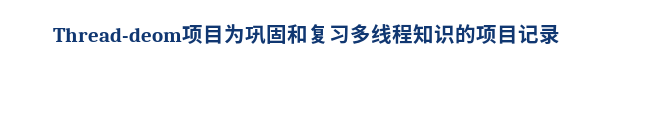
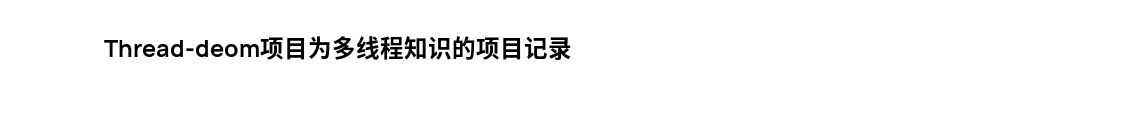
- Thread-deom项目为巩固和复习多线程知识的项目记录
+ Thread-deom项目为多线程知识的项目记录

